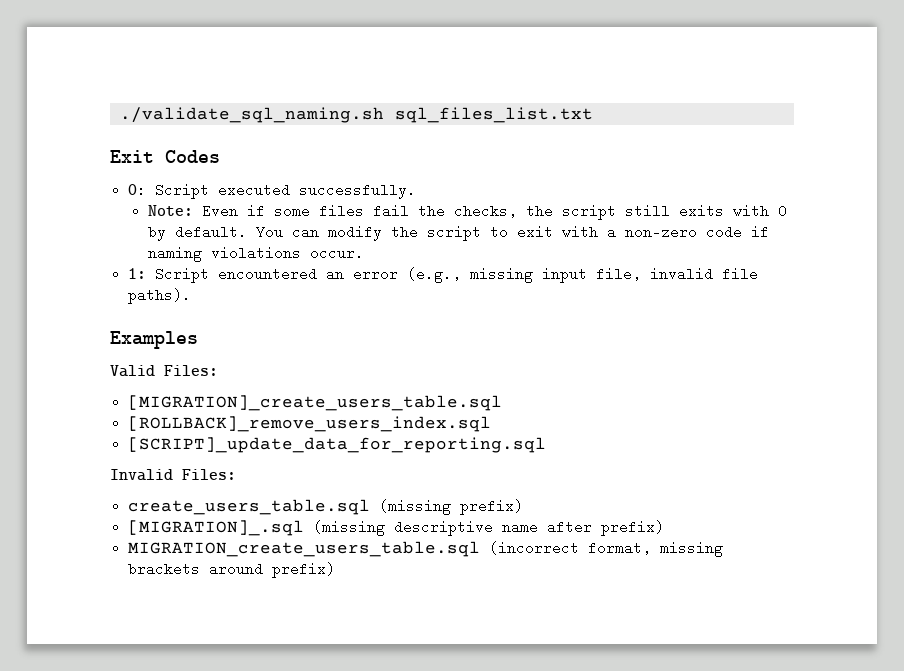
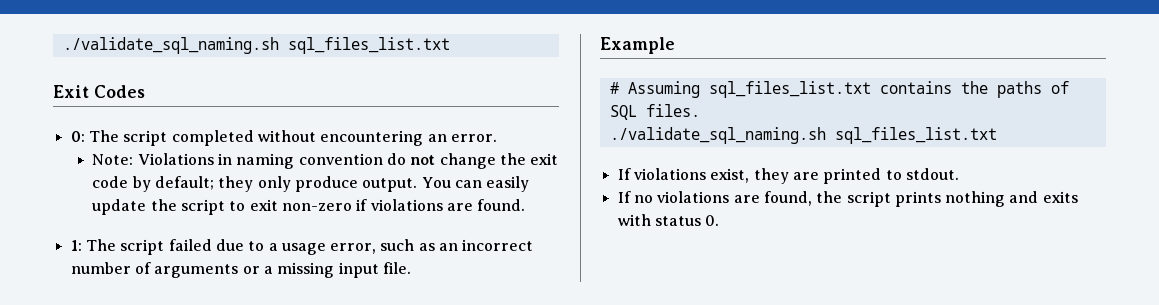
- 0: Script executed successfully.
- Note: Even if some files fail the checks, the script still exits with 0 by default. You can modify the script to exit with a non-zero code if naming violations occur.
- 1: Script encountered an error (e.g., missing input file, invalid file paths).
- Examples
- Valid Files:
- [MIGRATION]_create_users_table.sql
- [ROLLBACK]_remove_users_index.sql
- [SCRIPT]_update_data_for_reporting.sql
- Invalid Files:
- create_users_table.sql (missing prefix)
- [MIGRATION]_.sql (missing descriptive name after prefix)
- MIGRATION_create_users_table.sql (incorrect format, missing brackets around prefix)
+ 0: The script completed without encountering an error.
+ Note: Violations in naming convention do not change the exit code by default; they only produce output. You can easily update the script to exit non-zero if violations are found.
+ 1: The script failed due to a usage error, such as an incorrect number of arguments or a missing input file.
+ Example
+ # Assuming sql_files_list.txt contains the paths of SQL files.
+ ./validate_sql_naming.sh sql_files_list.txt
+ If violations exist, they are printed to stdout.
+ If no violations are found, the script prints nothing and exits with status 0.

